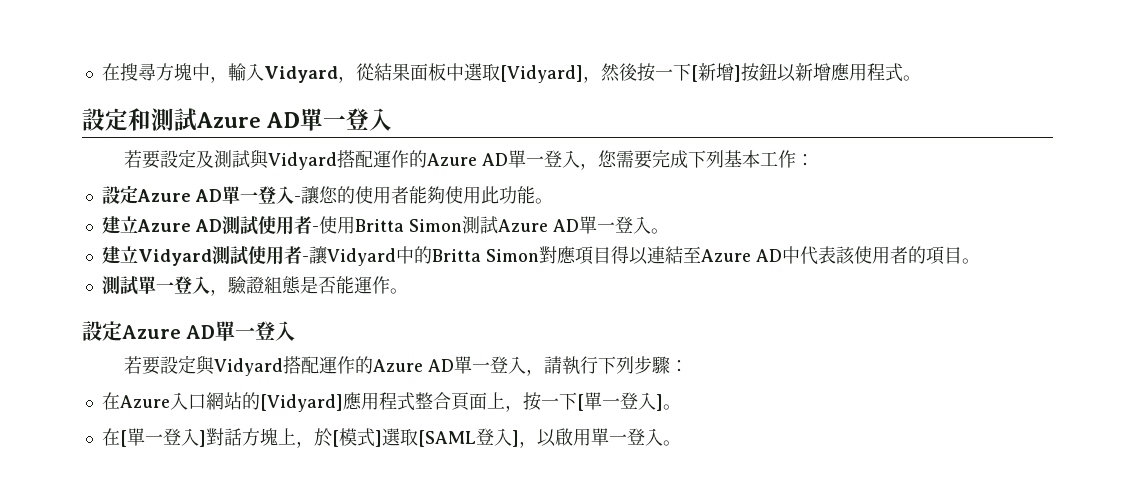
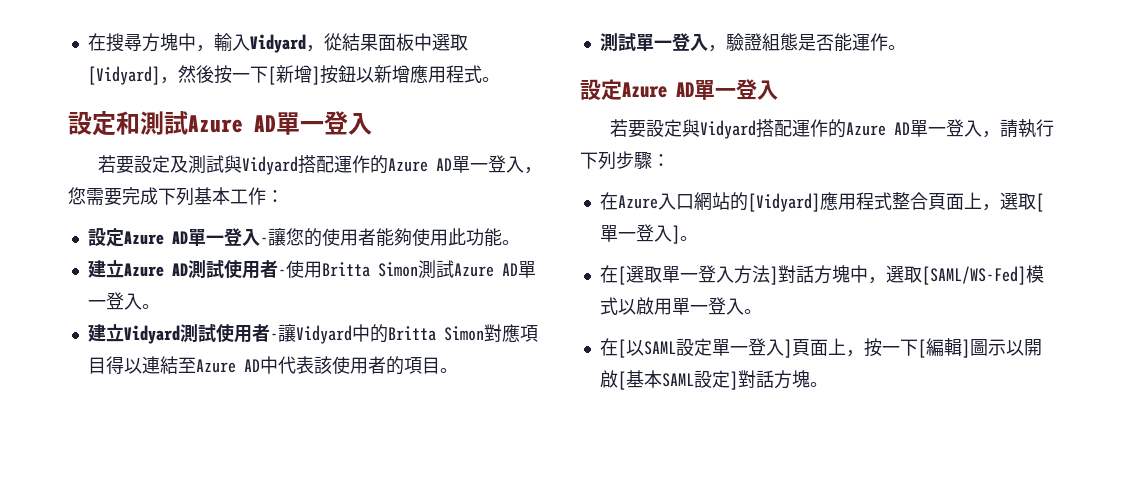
- 在Azure入口網站的[Vidyard]應用程式整合頁面上，按一下[單一登入]。
+ 在Azure入口網站的[Vidyard]應用程式整合頁面上，選取[單一登入]。
- 在[單一登入]對話方塊上，於[模式]選取[SAML登入]，以啟用單一登入。
+ 在[選取單一登入方法]對話方塊中，選取[SAML/WS-Fed]模式以啟用單一登入。
+ 在[以SAML設定單一登入]頁面上，按一下[編輯]圖示以開啟[基本SAML設定]對話方塊。

